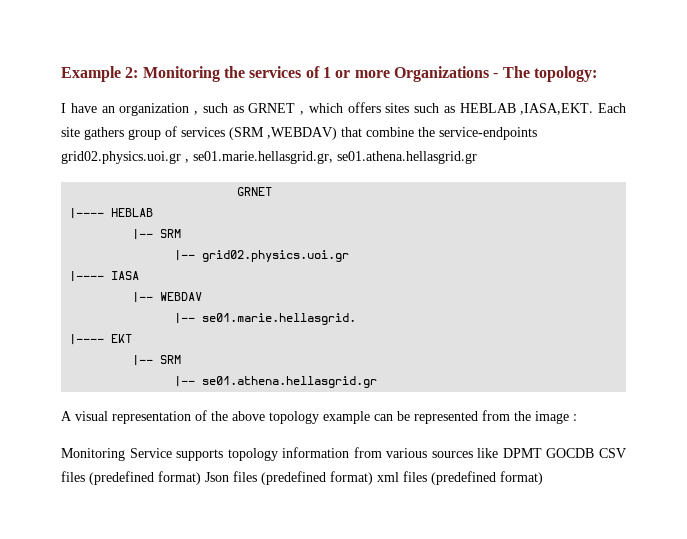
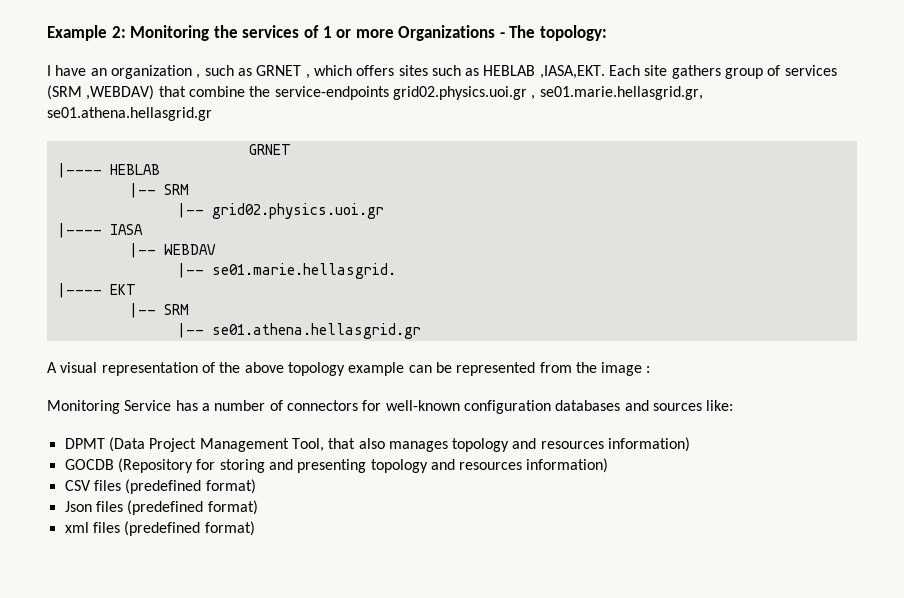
- Monitoring Service supports topology information from various sources like DPMT GOCDB CSV files (predefined format) Json files (predefined format) xml files (predefined format)
+ Monitoring Service has a number of connectors for well-known configuration databases and sources like:
+ DPMT (Data Project Management Tool, that also manages topology and resources information)
+ GOCDB (Repository for storing and presenting topology and resources information)
+ CSV files (predefined format)
+ Json files (predefined format)
+ xml files (predefined format)

